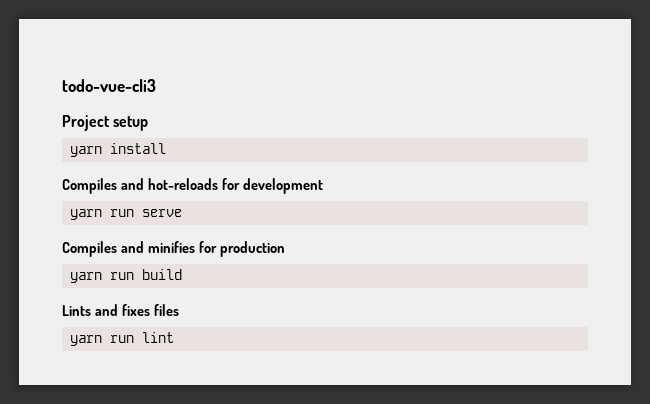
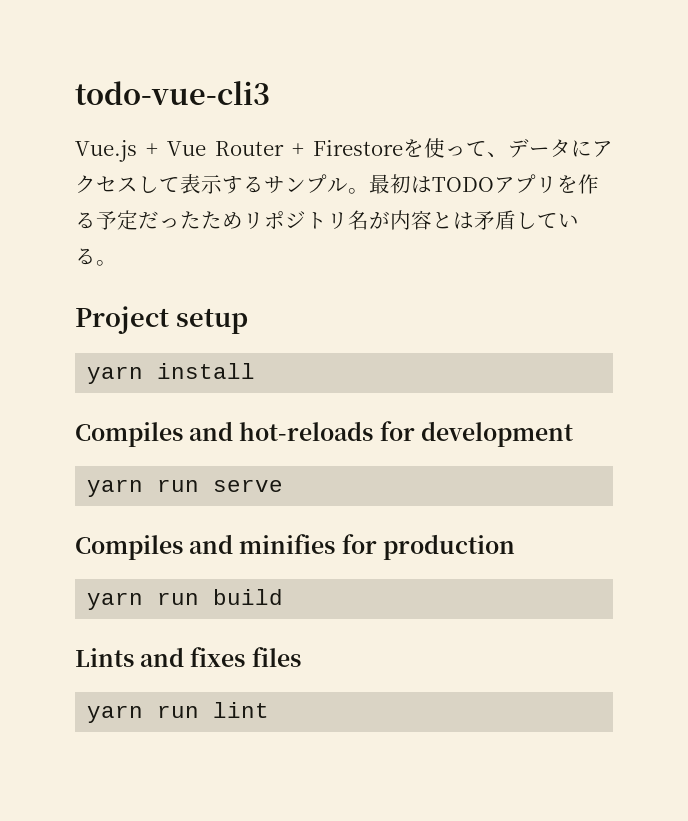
+ Vue.js + Vue Router + Firestoreを使って、データにアクセスして表示するサンプル。最初はTODOアプリを作る予定だったためリポジトリ名が内容とは矛盾している。

